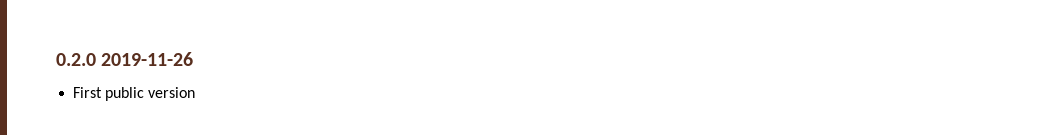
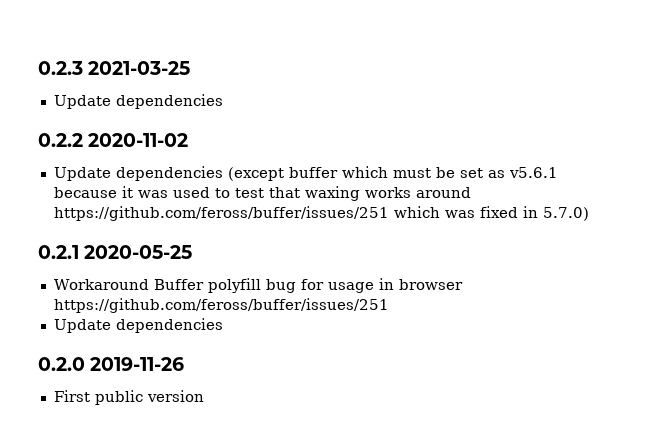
+ 0.2.3 2021-03-25
+ Update dependencies
+ 0.2.2 2020-11-02
+ Update dependencies (except buffer which must be set as v5.6.1 because it was used to test that waxing works around https://github.com/feross/buffer/issues/251 which was fixed in 5.7.0)
+ 0.2.1 2020-05-25
+ Workaround Buffer polyfill bug for usage in browser https://github.com/feross/buffer/issues/251
+ Update dependencies

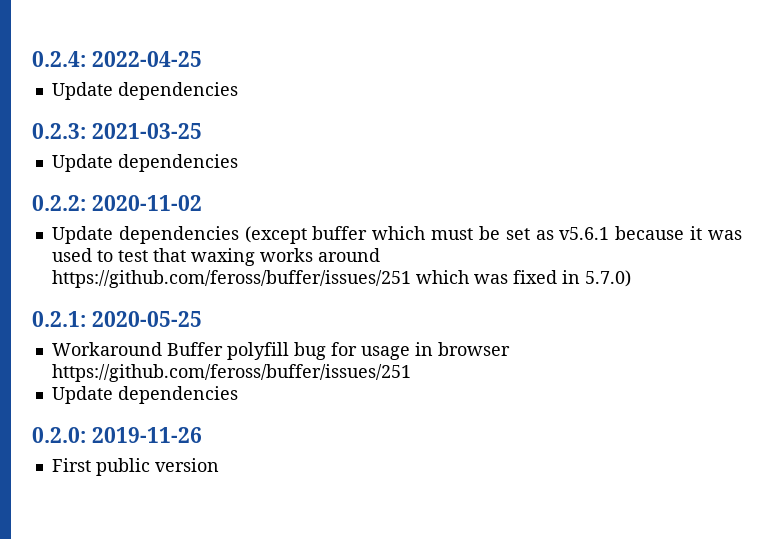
- 0.2.3 2021-03-25
+ 0.2.4: 2022-04-25
+ Update dependencies
+ 0.2.3: 2021-03-25
- 0.2.2 2020-11-02
+ 0.2.2: 2020-11-02
- 0.2.1 2020-05-25
+ 0.2.1: 2020-05-25
- 0.2.0 2019-11-26
+ 0.2.0: 2019-11-26

